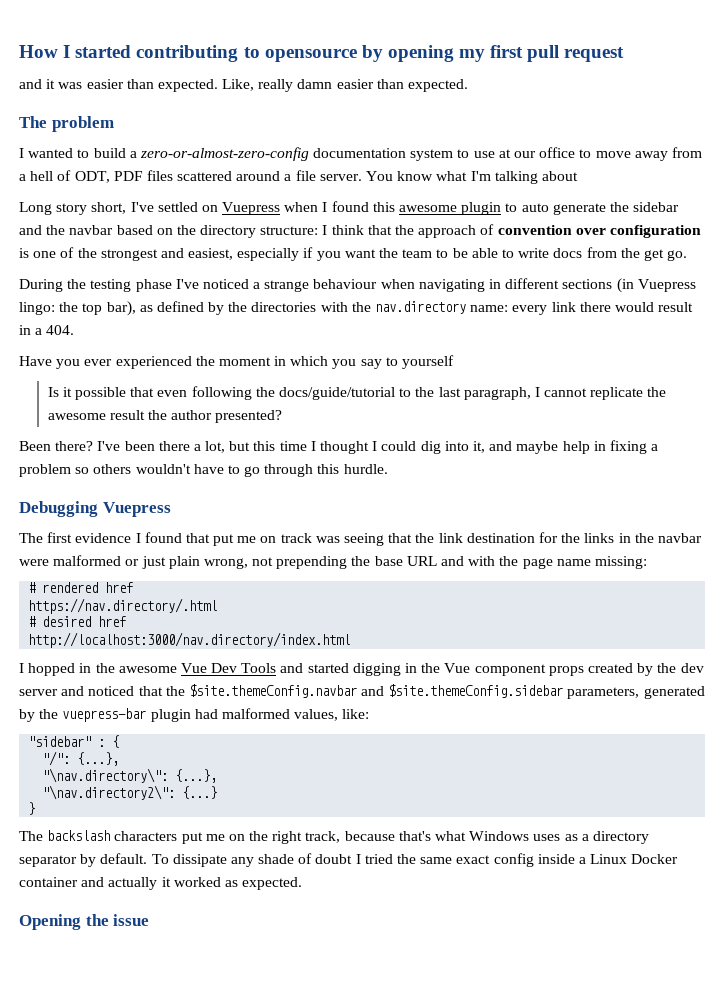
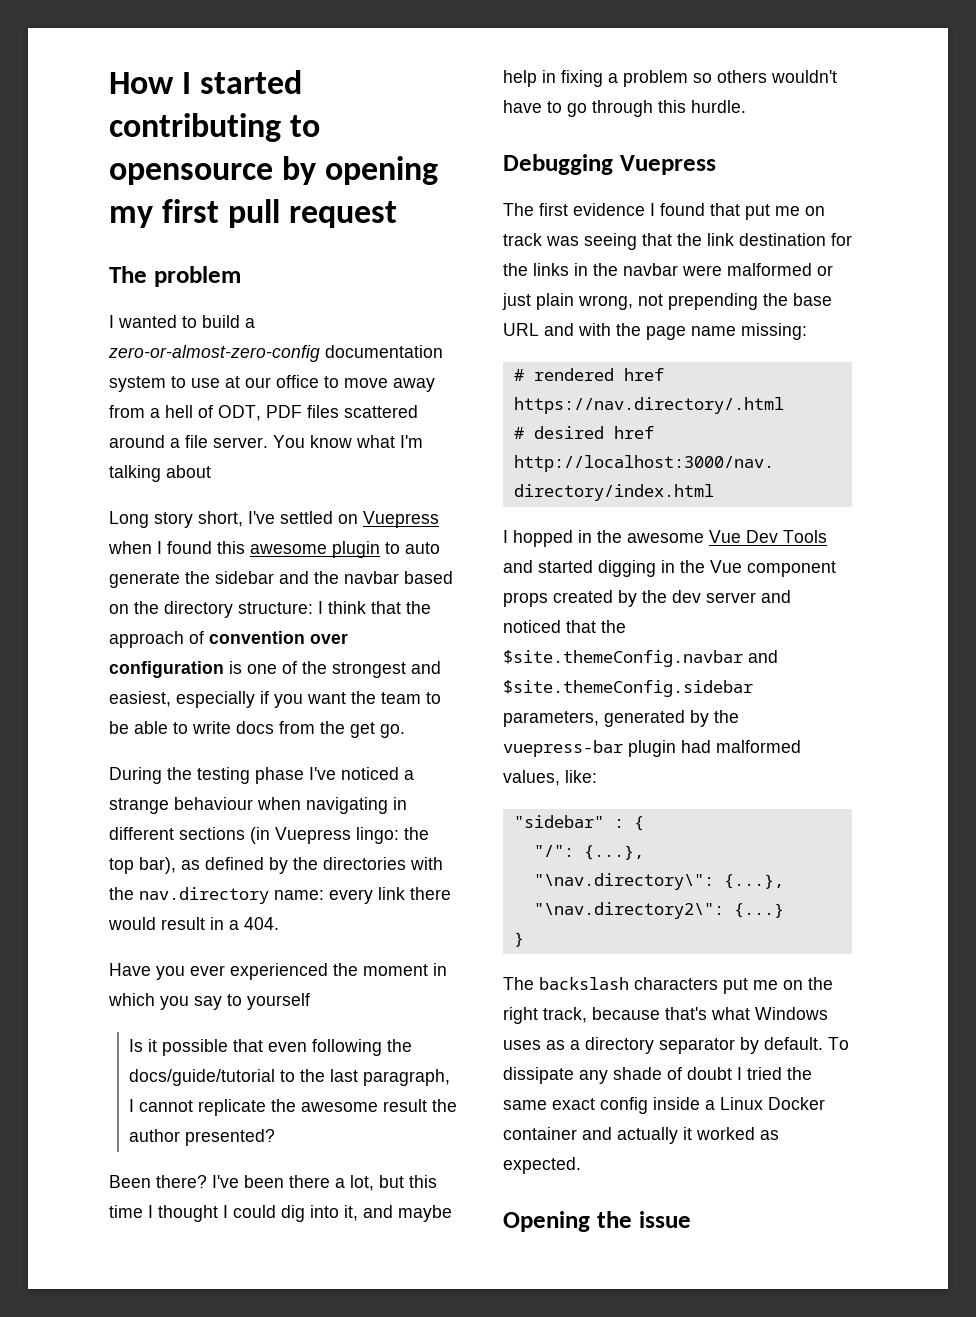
- and it was easier than expected. Like, really damn easier than expected.

